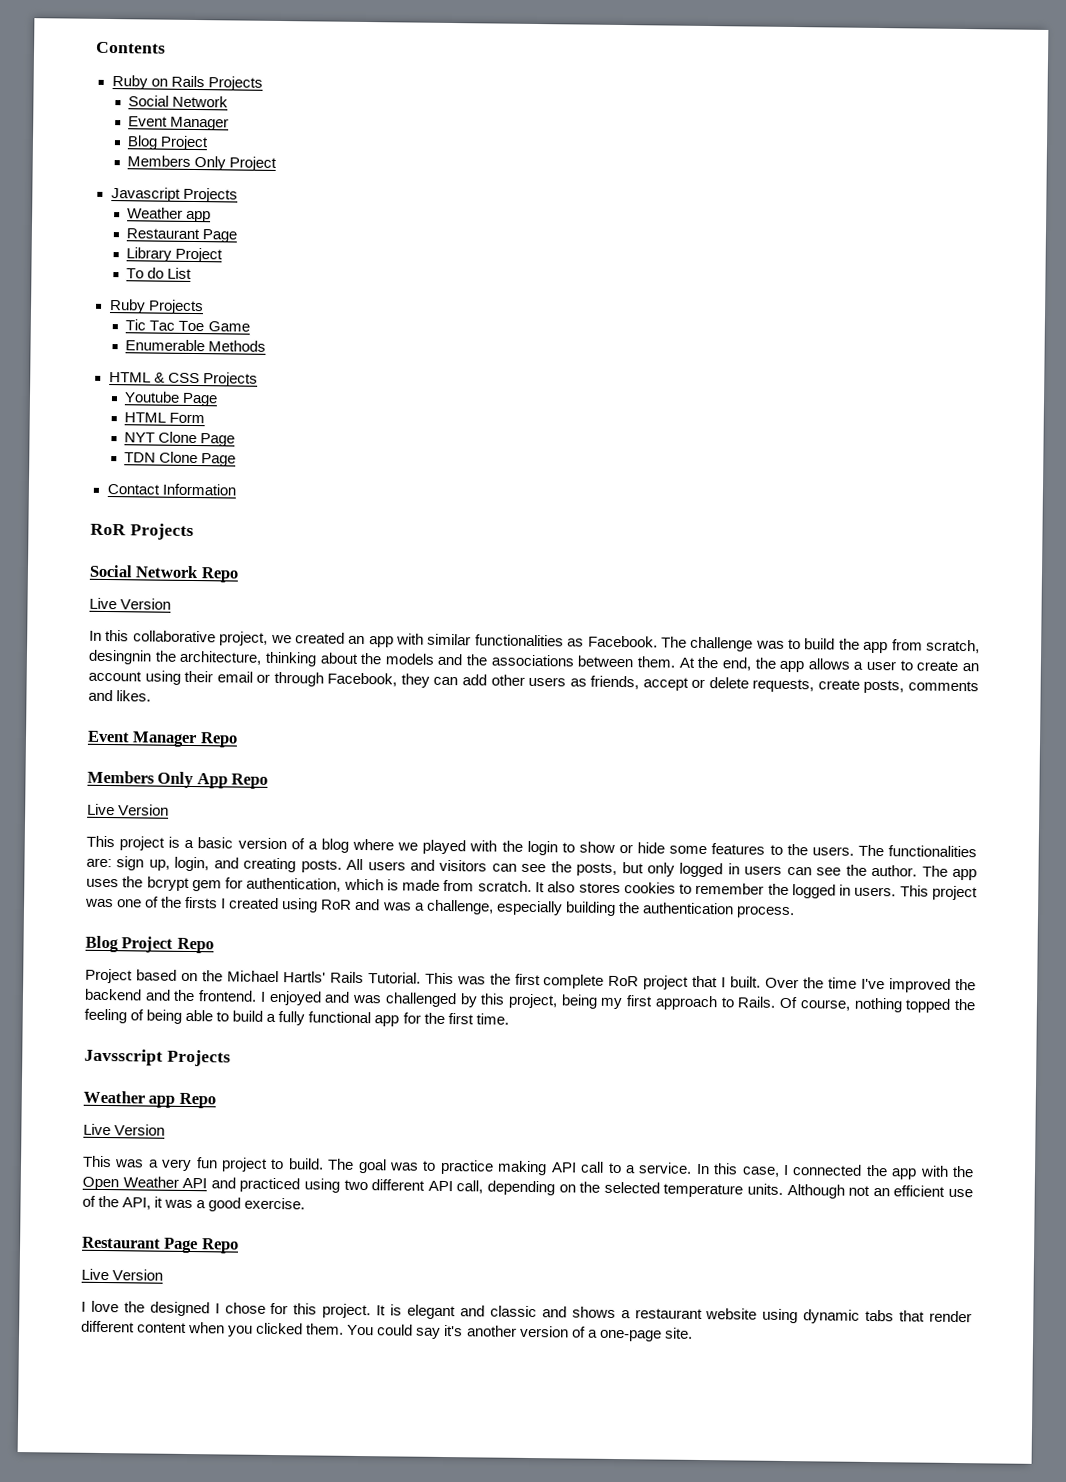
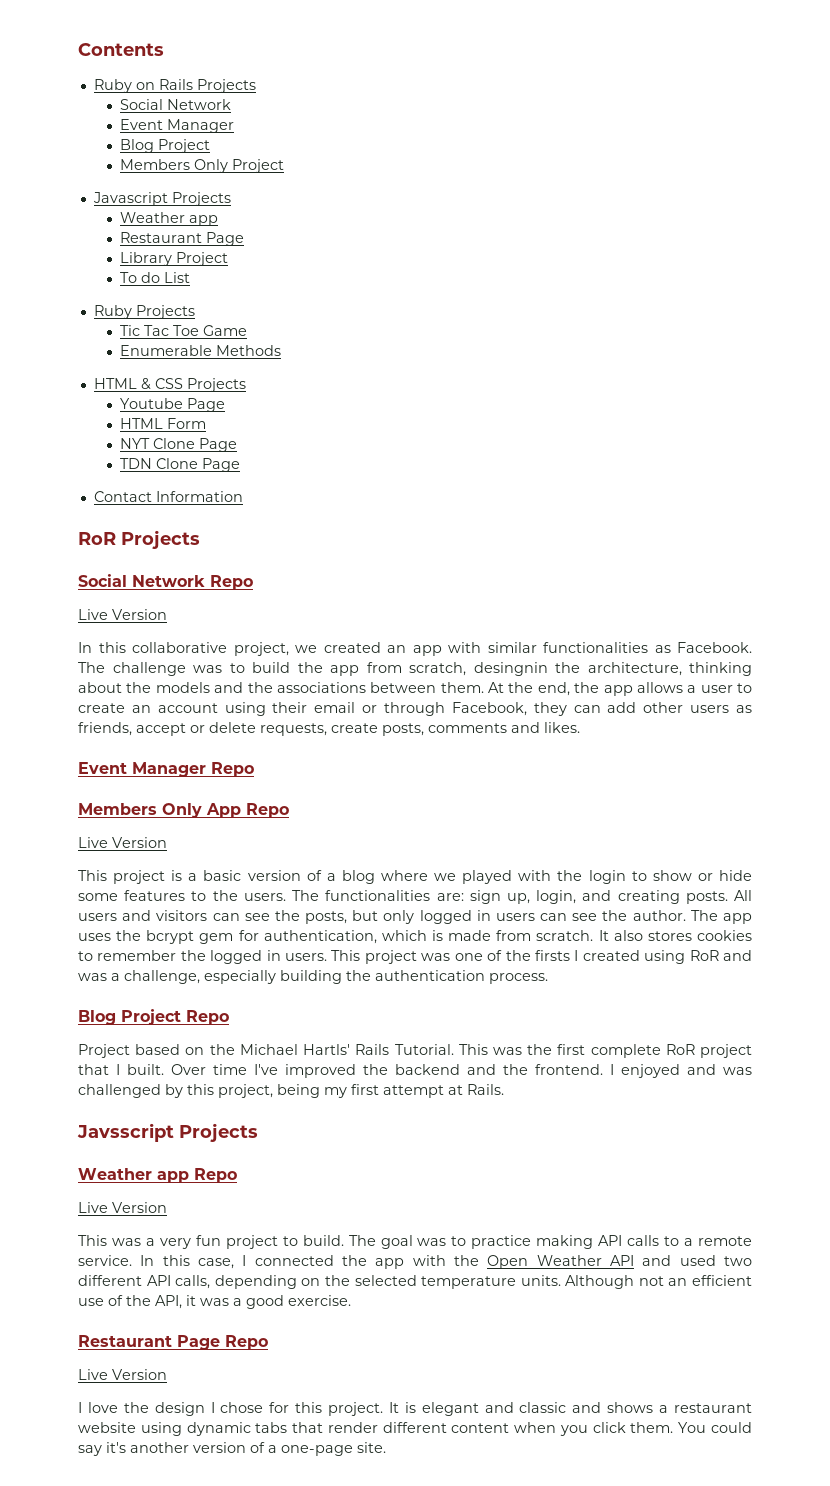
- Over the time I've improved the backend and the frontend.
+ Over time I've improved the backend and the frontend.
- I enjoyed and was challenged by this project, being my first approach to Rails. Of course, nothing topped the feeling of being able to build a fully functional app for the first time.
+ I enjoyed and was challenged by this project, being my first attempt at Rails.
- The goal was to practice making API call to a service.
+ The goal was to practice making API calls to a remote service.
- In this case, I connected the app with the Open Weather API and practiced using two different API call, depending on the selected temperature units.
+ In this case, I connected the app with the Open Weather API and used two different API calls, depending on the selected temperature units.
- I love the designed I chose for this project.
+ I love the design I chose for this project.
- It is elegant and classic and shows a restaurant website using dynamic tabs that render different content when you clicked them.
+ It is elegant and classic and shows a restaurant website using dynamic tabs that render different content when you click them.

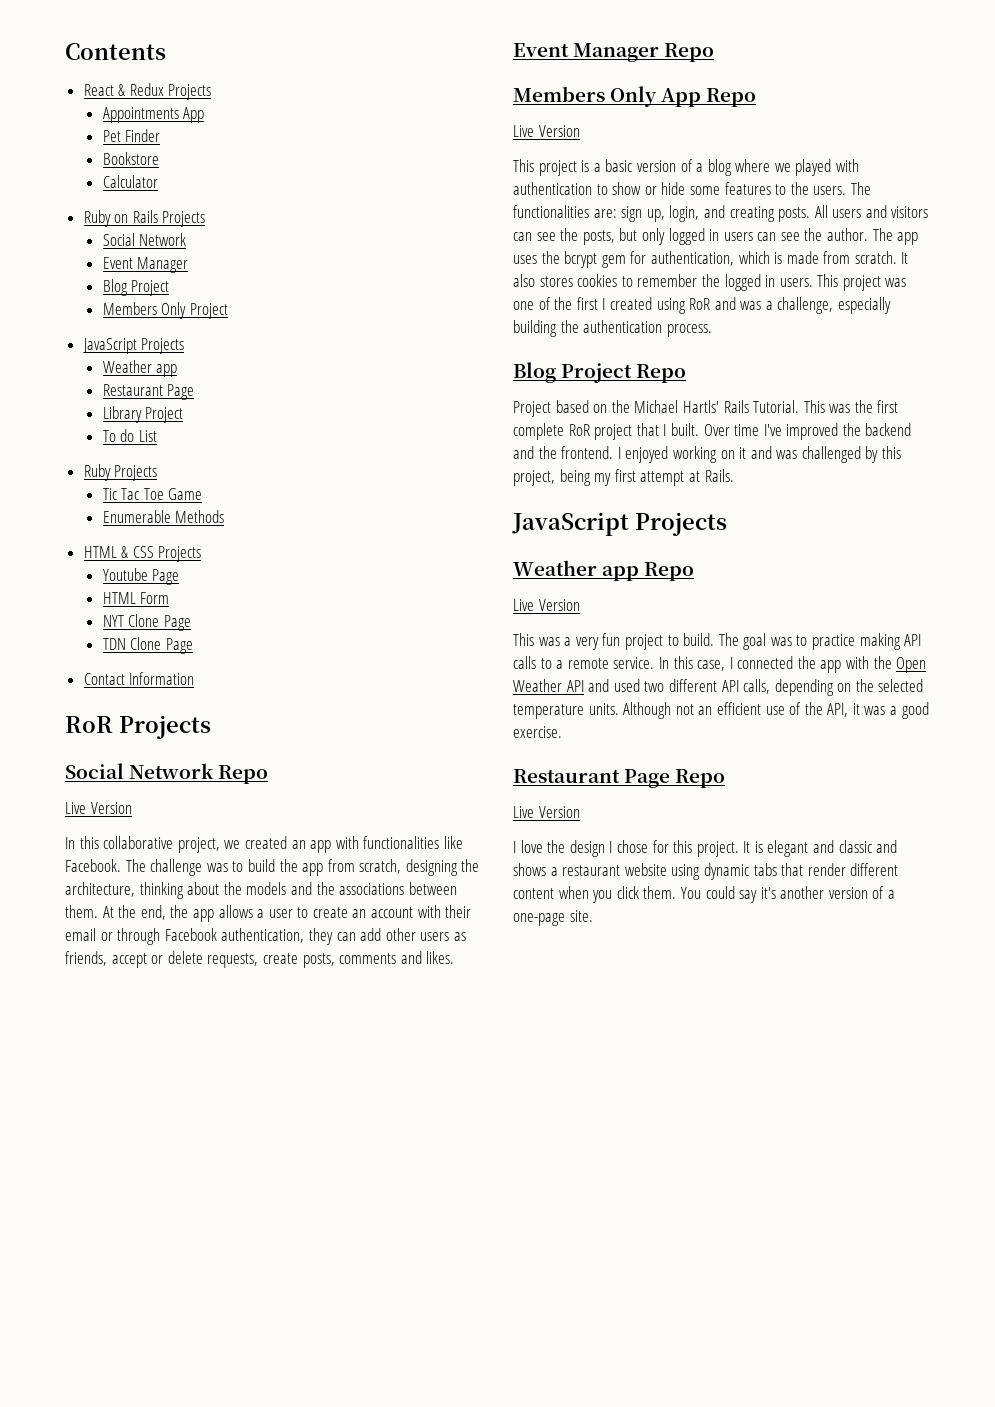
+ React & Redux Projects
+ Appointments App
+ Pet Finder
+ Bookstore
+ Calculator
  Members Only Project
- Javascript Projects
+ JavaScript Projects
- In this collaborative project, we created an app with similar functionalities as Facebook.
+ In this collaborative project, we created an app with functionalities like Facebook.
- The challenge was to build the app from scratch, desingnin the architecture, thinking about the models and the associations between them.
+ The challenge was to build the app from scratch, designing the architecture, thinking about the models and the associations between them.
- At the end, the app allows a user to create an account using their email or through Facebook, they can add other users as friends, accept or delete requests, create posts, comments and likes.
+ At the end, the app allows a user to create an account with their email or through Facebook authentication, they can add other users as friends, accept or delete requests, create posts, comments and likes.
- This project is a basic version of a blog where we played with the login to show or hide some features to the users.
+ This project is a basic version of a blog where we played with authentication to show or hide some features to the users.
- This project was one of the firsts I created using RoR and was a challenge, especially building the authentication process.
+ This project was one of the first I created using RoR and was a challenge, especially building the authentication process.
- I enjoyed and was challenged by this project, being my first attempt at Rails.
- Javsscript Projects
+ I enjoyed working on it and was challenged by this project, being my first attempt at Rails.
+ JavaScript Projects

